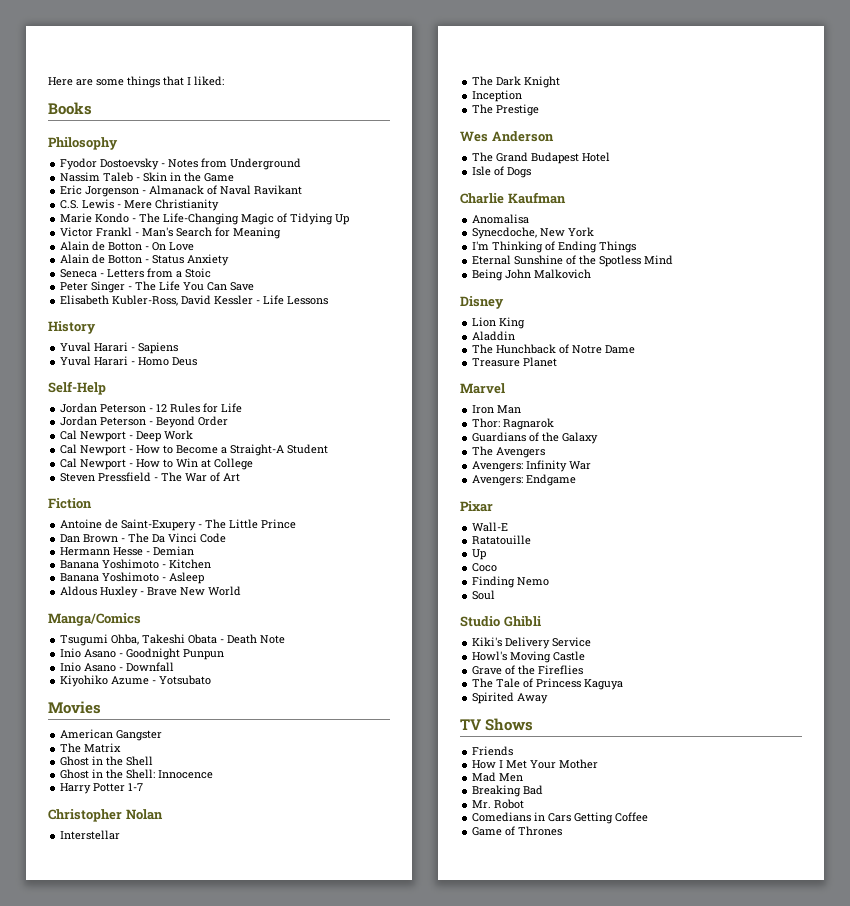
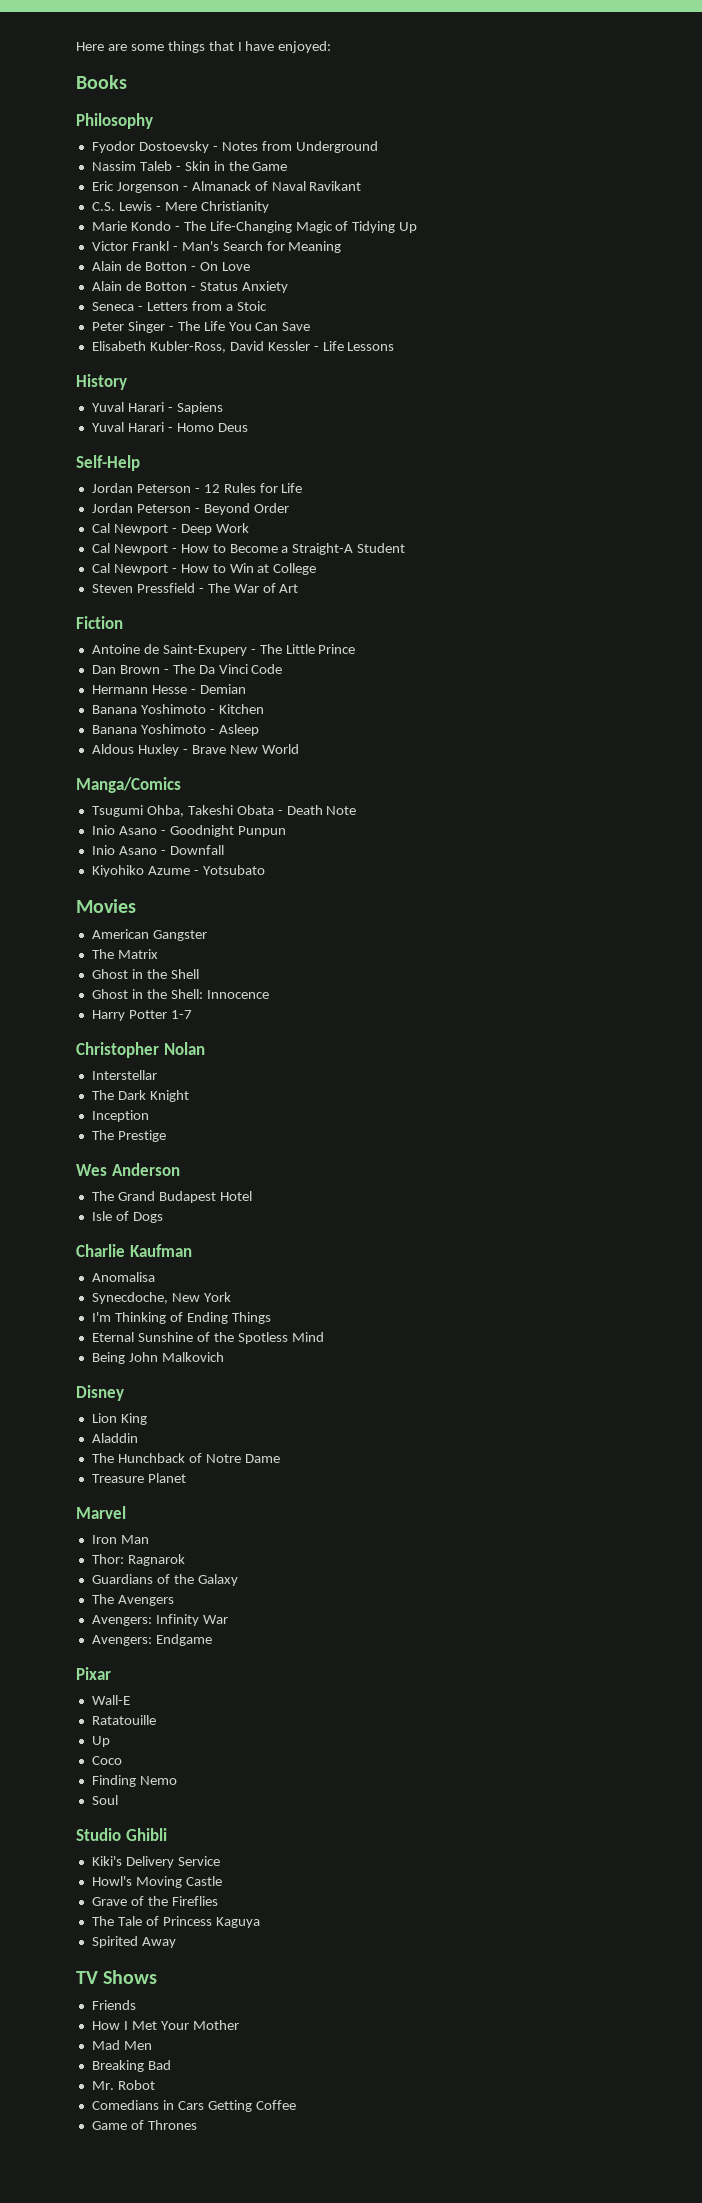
- Here are some things that I liked:
+ Here are some things that I have enjoyed:

